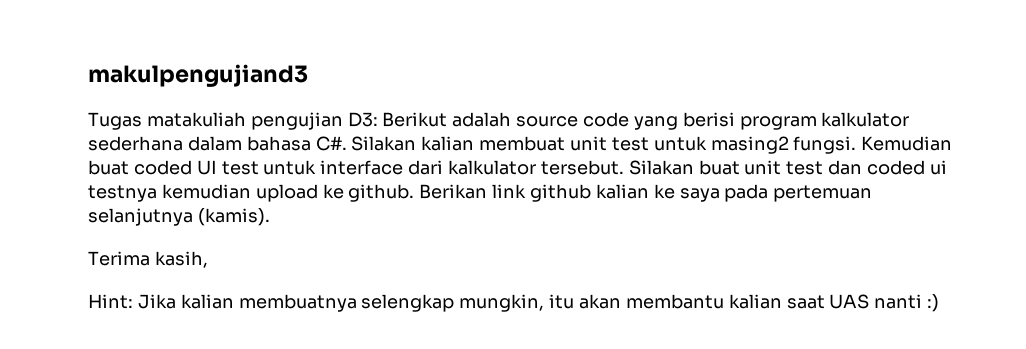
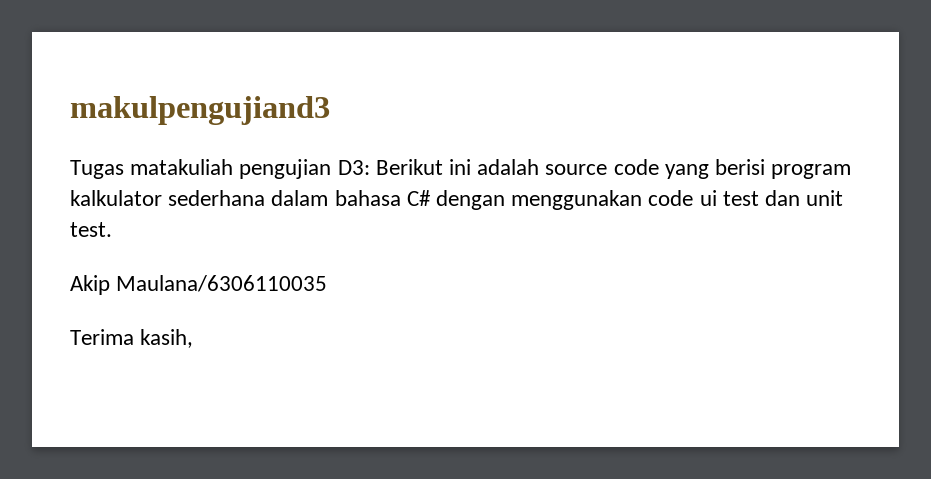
- Tugas matakuliah pengujian D3: Berikut adalah source code yang berisi program kalkulator sederhana dalam bahasa C#. Silakan kalian membuat unit test untuk masing2 fungsi. Kemudian buat coded UI test untuk interface dari kalkulator tersebut. Silakan buat unit test dan coded ui testnya kemudian upload ke github. Berikan link github kalian ke saya pada pertemuan selanjutnya (kamis).
+ Tugas matakuliah pengujian D3: Berikut ini adalah source code yang berisi program kalkulator sederhana dalam bahasa C# dengan menggunakan code ui test dan unit test.
+ Akip Maulana/6306110035
  Terima kasih,
- Hint: Jika kalian membuatnya selengkap mungkin, itu akan membantu kalian saat UAS nanti :)

